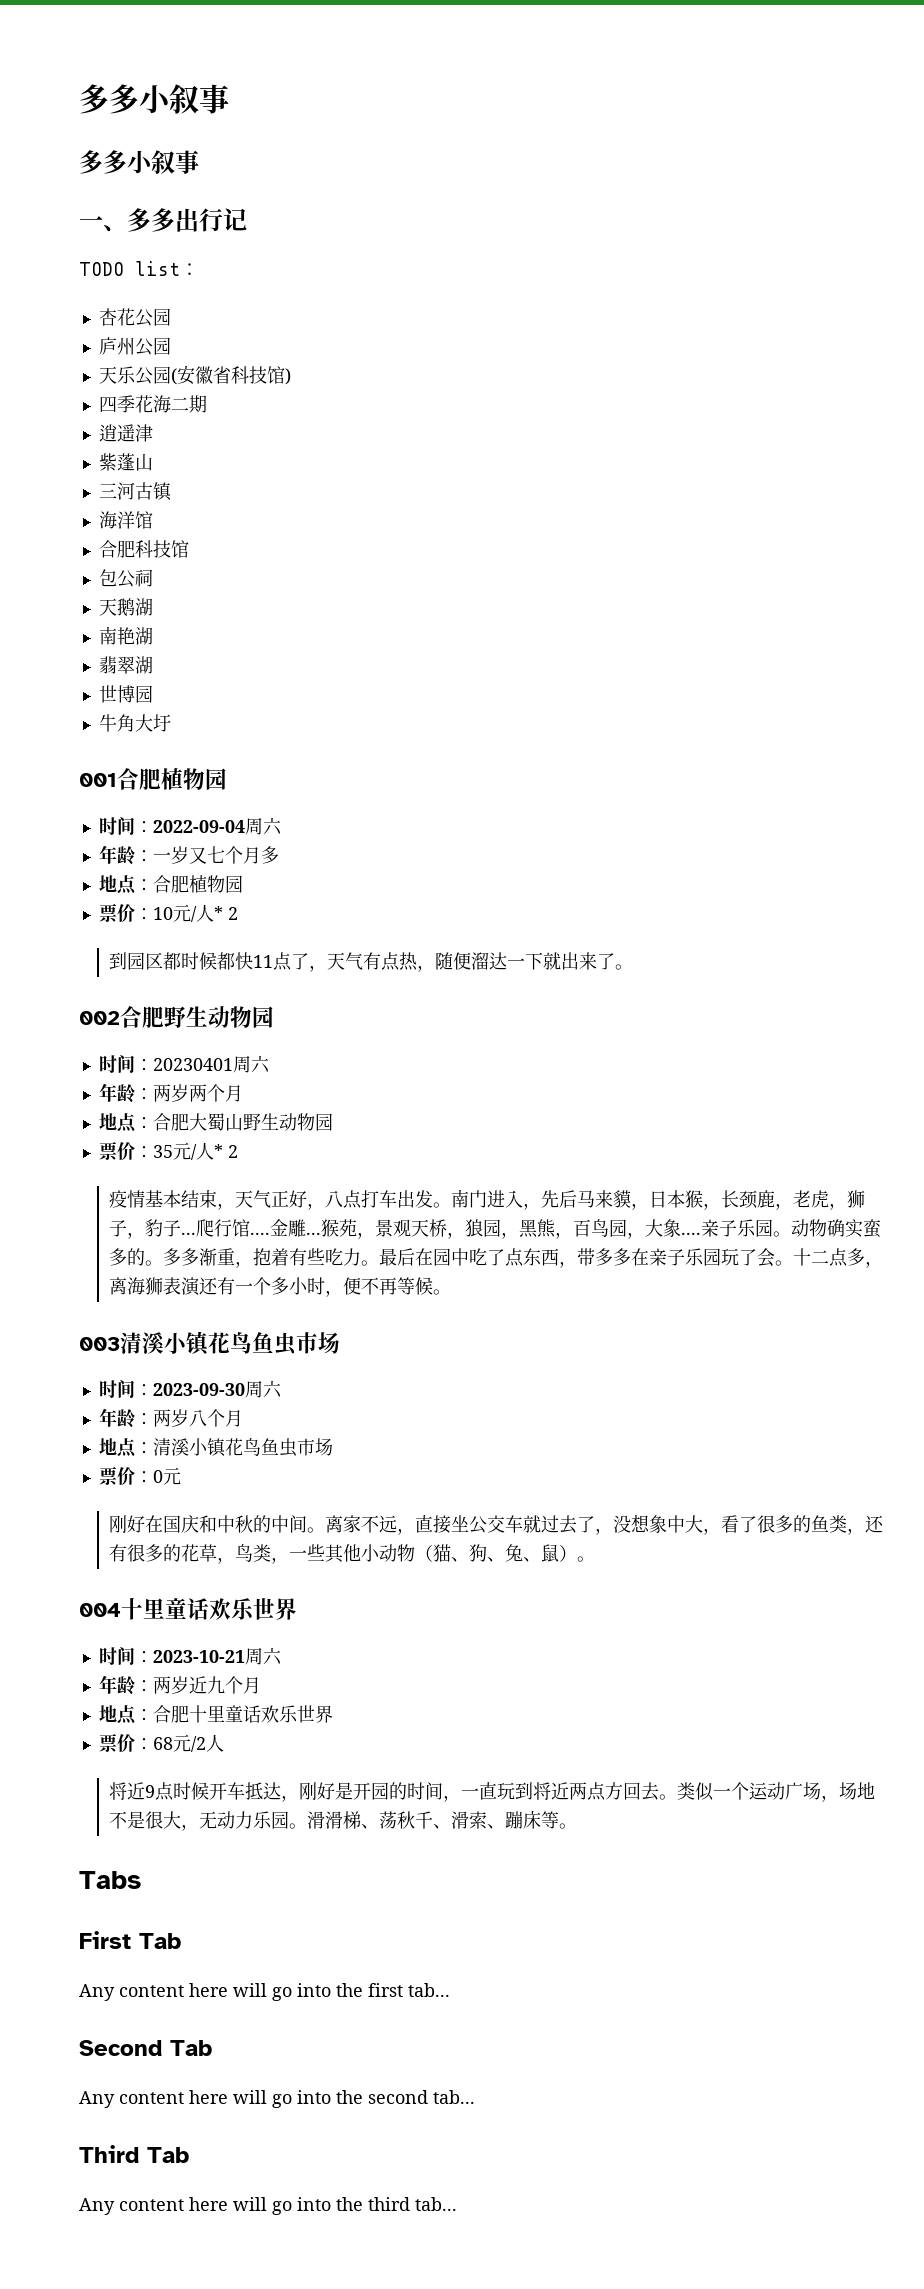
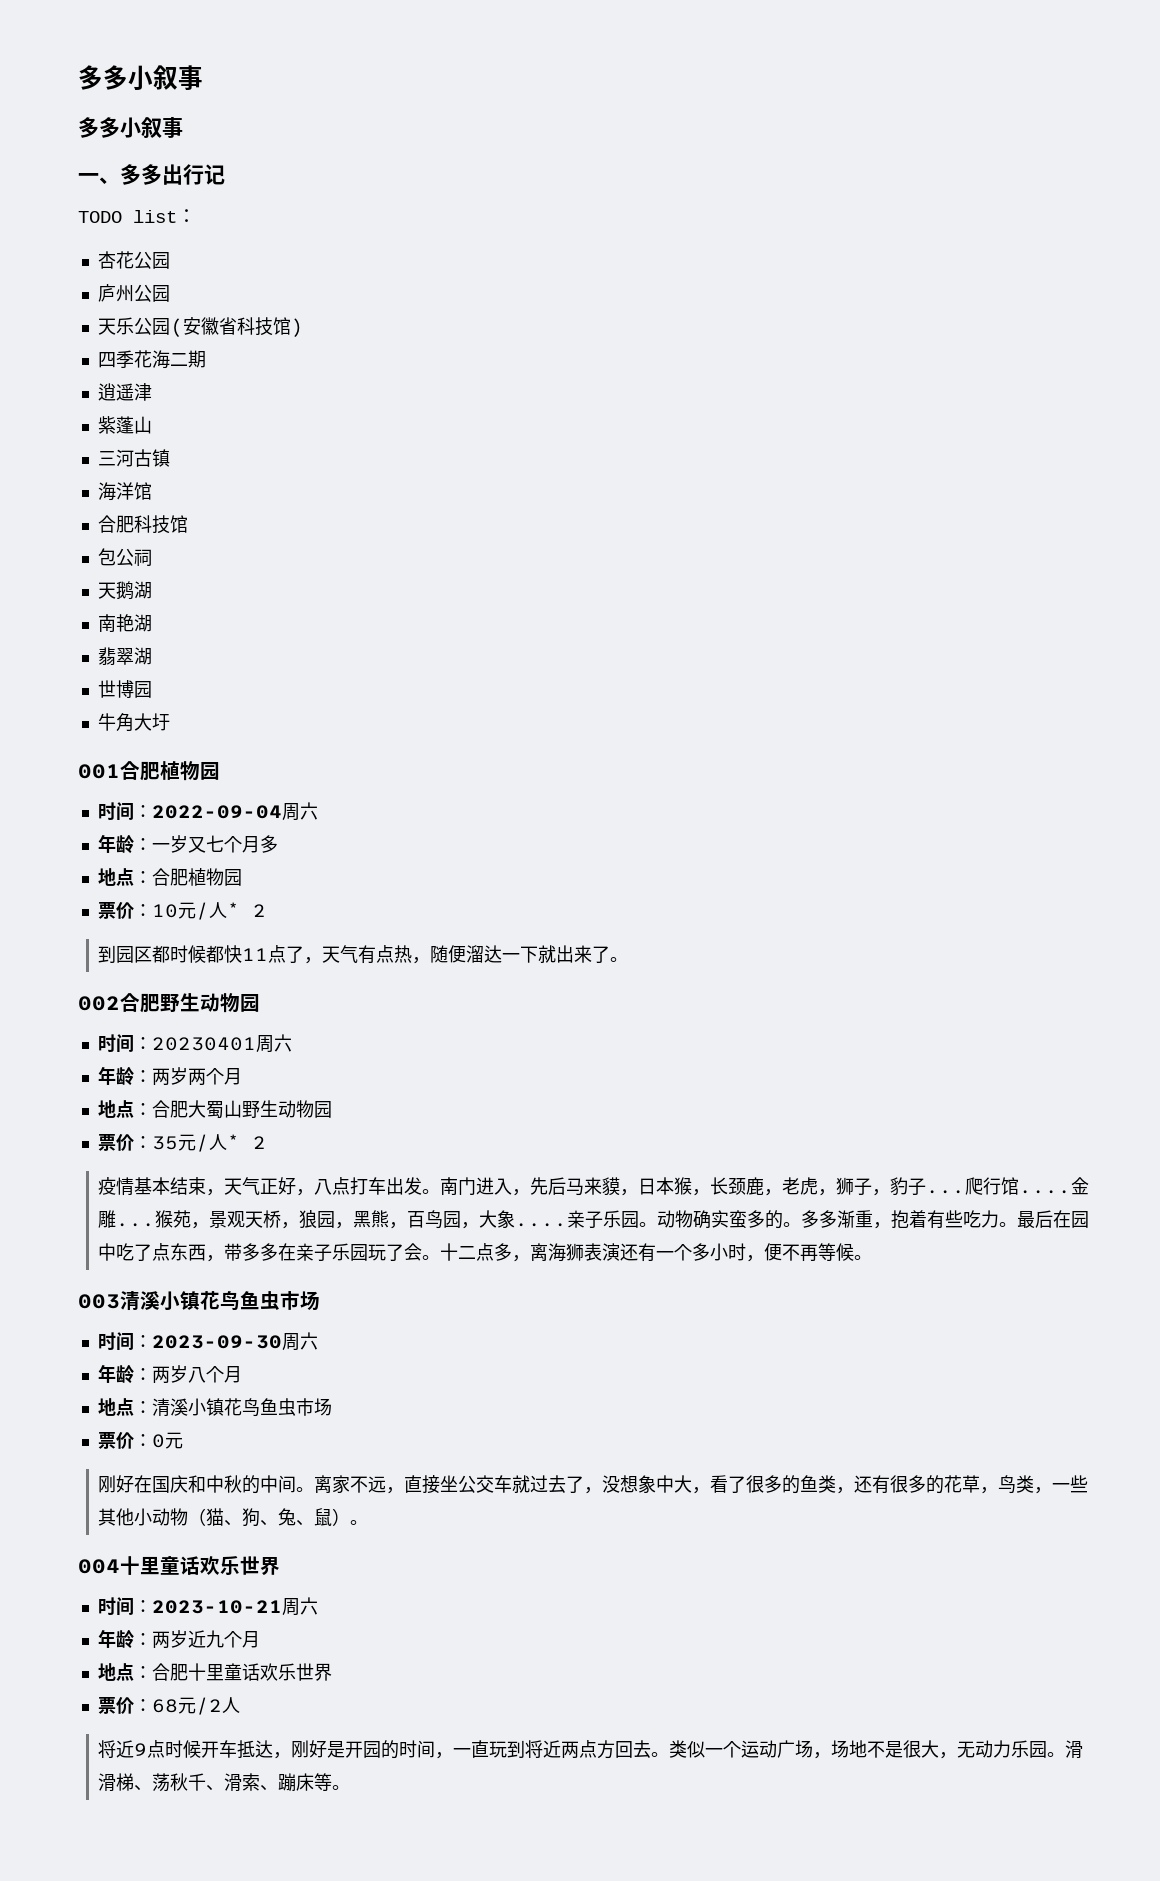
- Tabs
- First Tab
- Any content here will go into the first tab...
- Second Tab
- Any content here will go into the second tab...
- Third Tab
- Any content here will go into the third tab...

